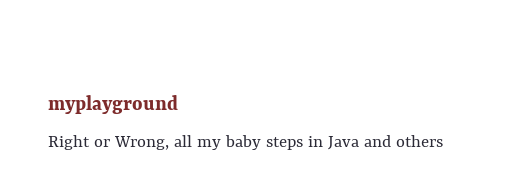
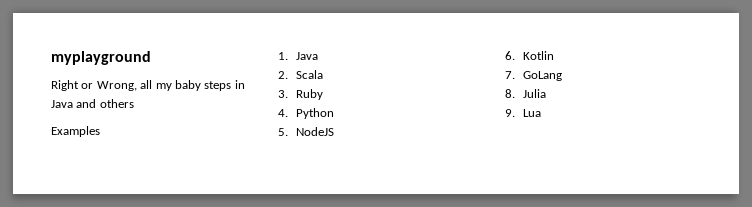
+ Examples
+ 1. Java
+ 2. Scala
+ 3. Ruby
+ 4. Python
+ 5. NodeJS
+ 6. Kotlin
+ 7. GoLang
+ 8. Julia
+ 9. Lua

